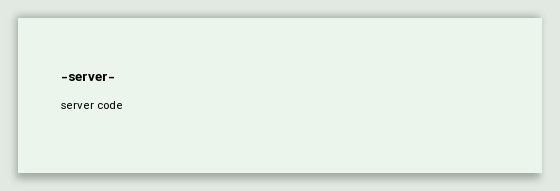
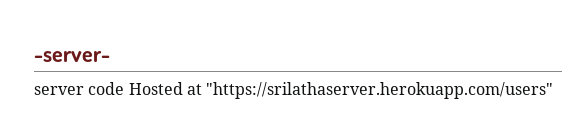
- server code
+ server code Hosted at "https://srilathaserver.herokuapp.com/users"

